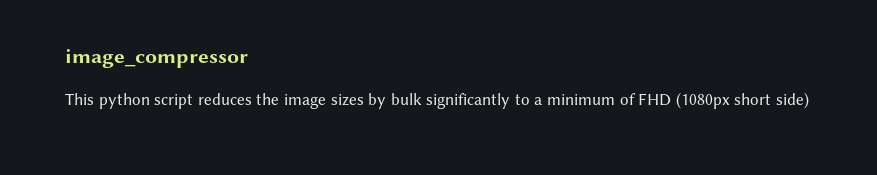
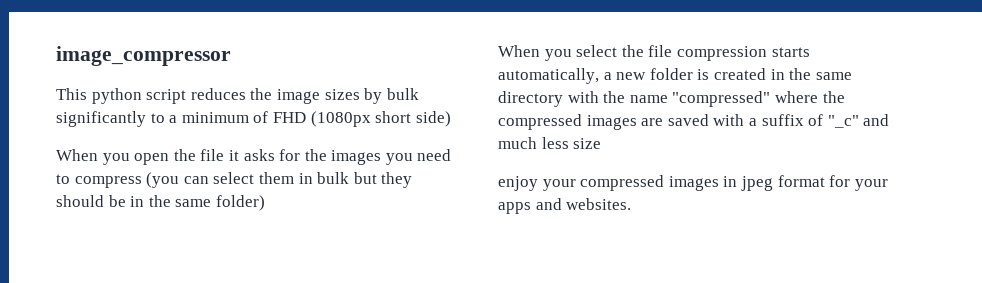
+ When you open the file it asks for the images you need to compress (you can select them in bulk but they should be in the same folder)
+ When you select the file compression starts automatically, a new folder is created in the same directory with the name "compressed" where the compressed images are saved with a suffix of "_c" and much less size
+ enjoy your compressed images in jpeg format for your apps and websites.

